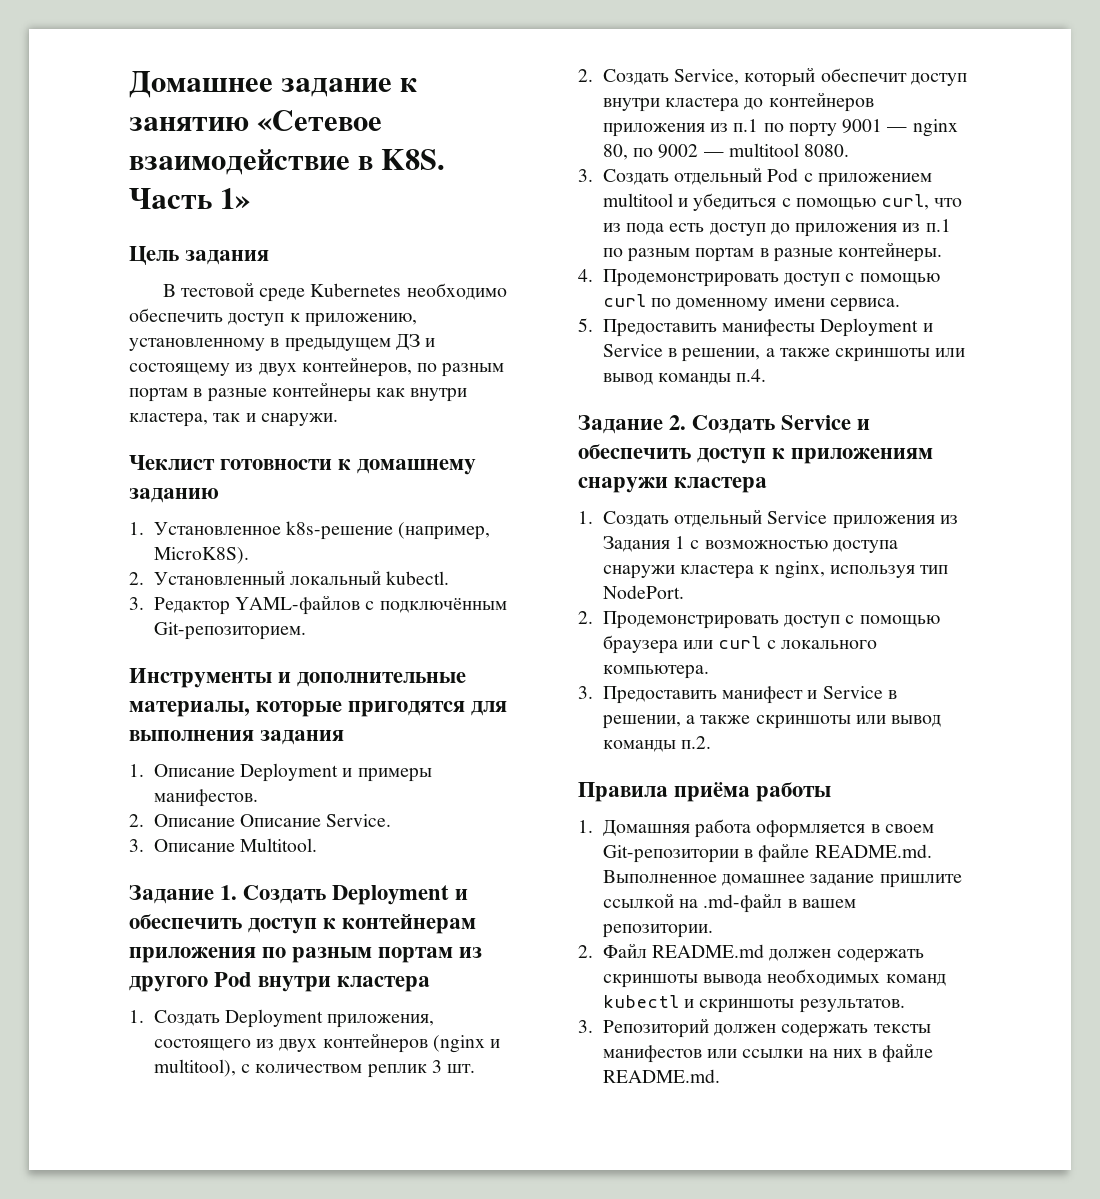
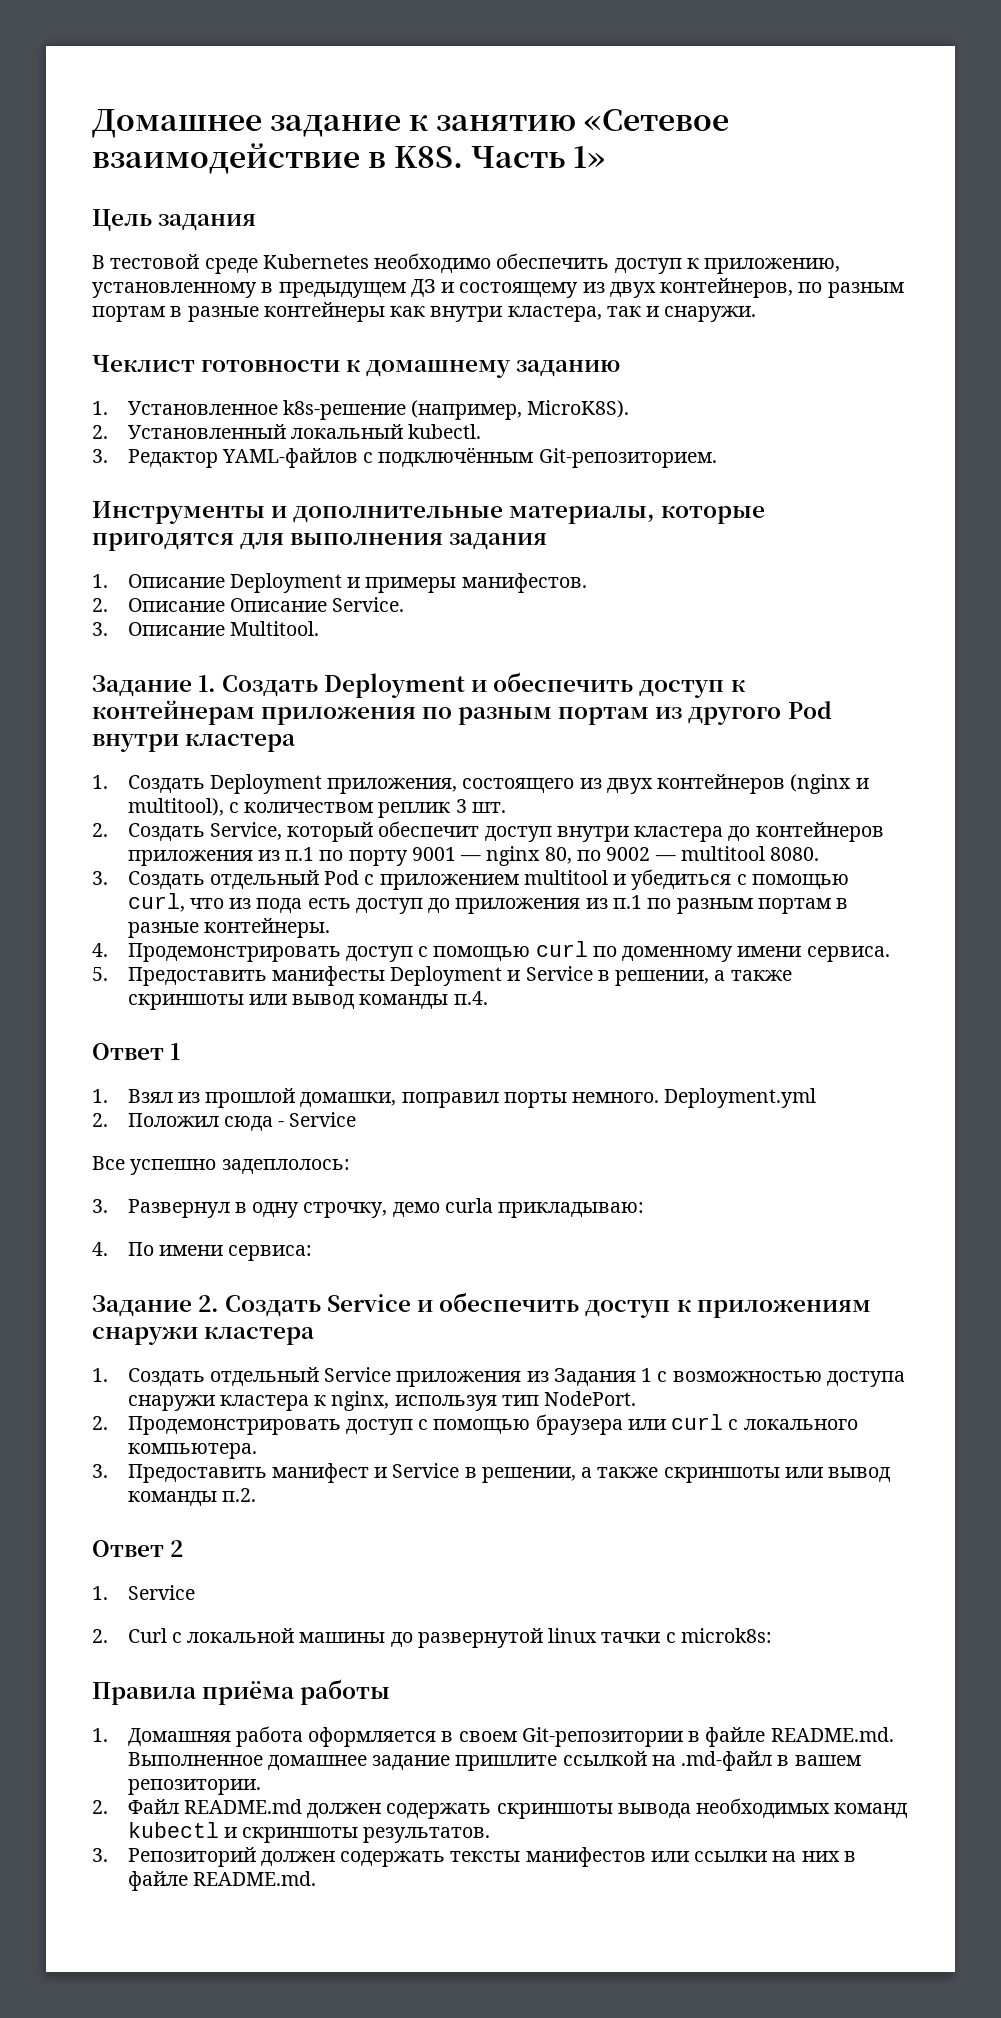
+ Ответ 1
+ 1. Взял из прошлой домашки, поправил порты немного. Deployment.yml
+ 2. Положил сюда - Service
+ Все успешно задеплолось:
+ 3. Развернул в одну строчку, демо curlа прикладываю:
+ 4. По имени сервиса:
+ Ответ 2
+ 1. Service
+ 2. Curl с локальной машины до развернутой linux тачки с microk8s:

